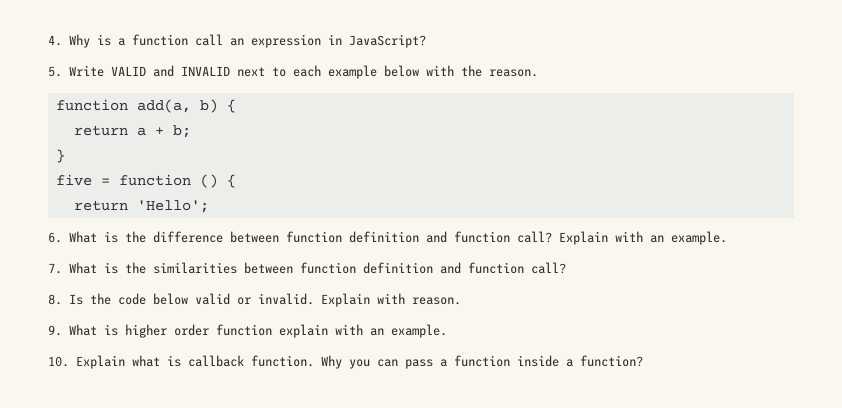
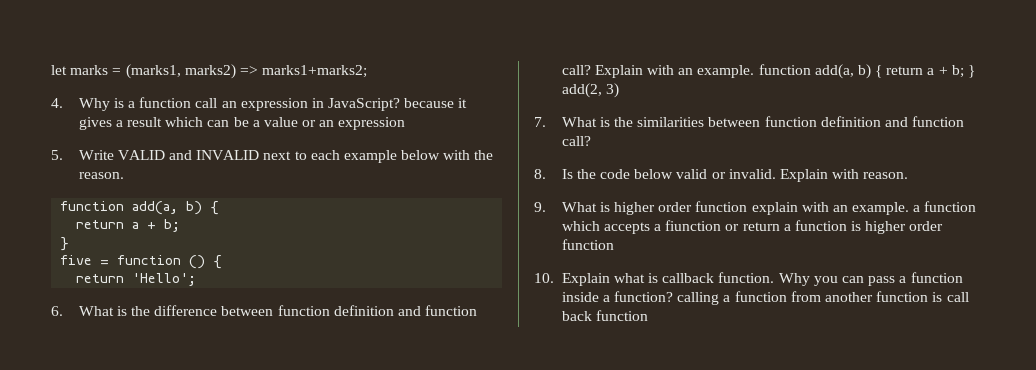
+ let marks = (marks1, marks2) => marks1+marks2;
- 4. Why is a function call an expression in JavaScript?
+ 4. Why is a function call an expression in JavaScript? because it gives a result which can be a value or an expression
- Explain with an example.
+ Explain with an example. function add(a, b) { return a + b; } add(2, 3)
- 9. What is higher order function explain with an example.
+ 9. What is higher order function explain with an example. a function which accepts a fiunction or return a function is higher order function
- Why you can pass a function inside a function?
+ Why you can pass a function inside a function? calling a function from another function is call back function

